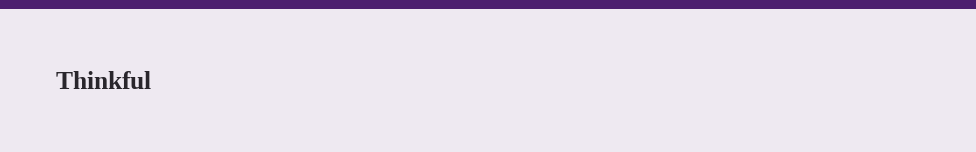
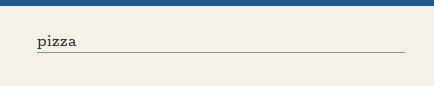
- Thinkful
+ pizza

